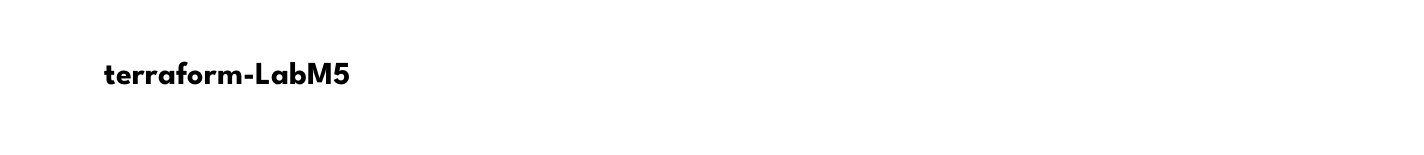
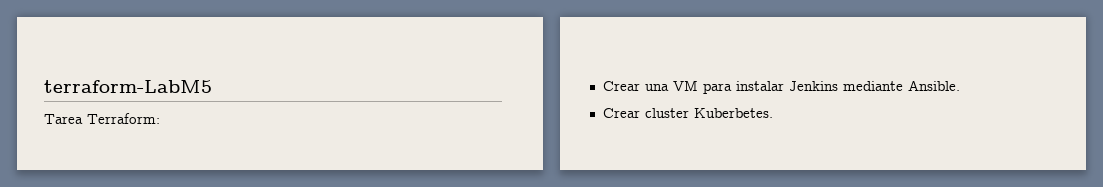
+ Tarea Terraform:
+ Crear una VM para instalar Jenkins mediante Ansible.
+ Crear cluster Kuberbetes.

